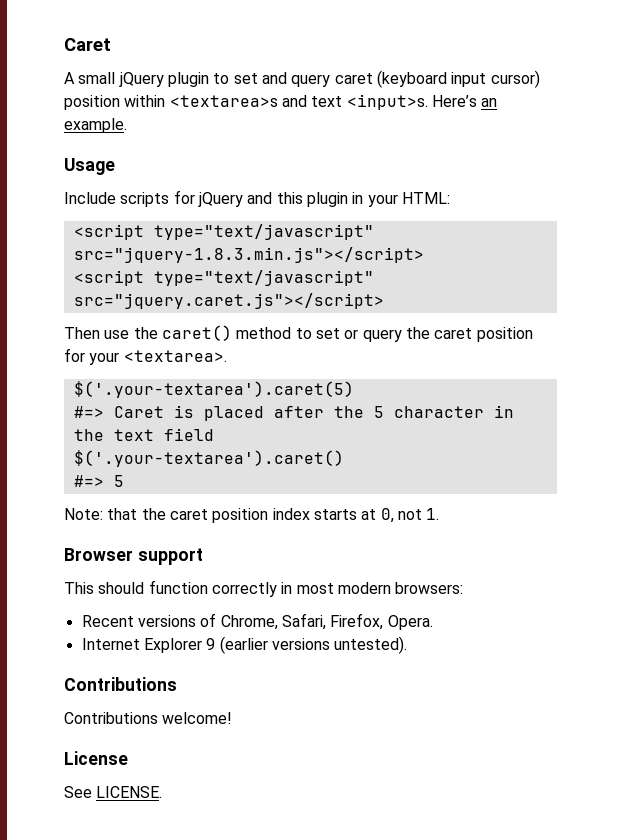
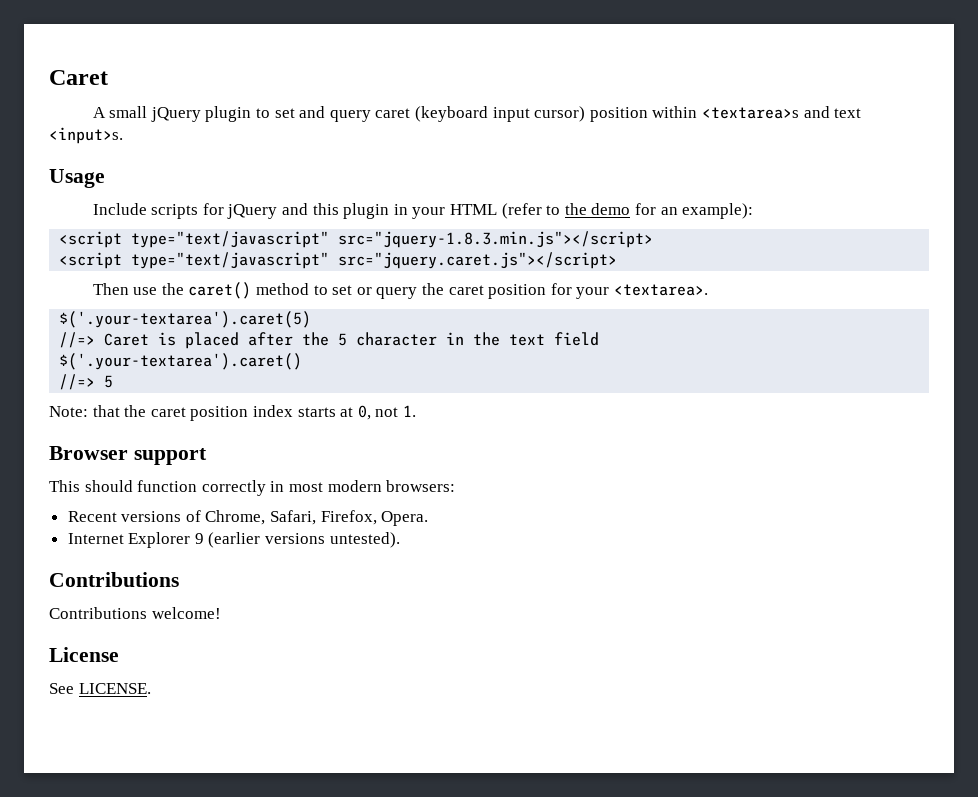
- Here’s an example.
- Include scripts for jQuery and this plugin in your HTML:
+ Include scripts for jQuery and this plugin in your HTML (refer to the demo for an example):
- #=> Caret is placed after the 5 character in the text field
+ //=> Caret is placed after the 5 character in the text field
- #=> 5
+ //=> 5

